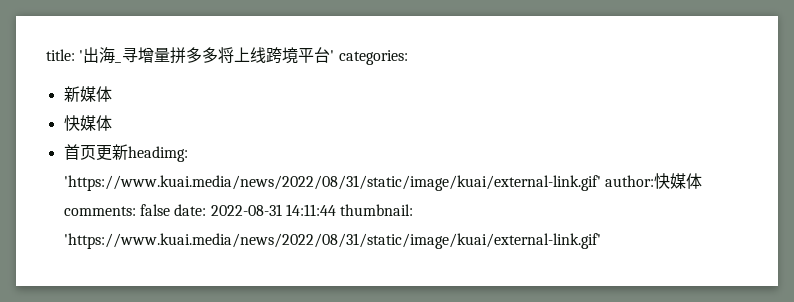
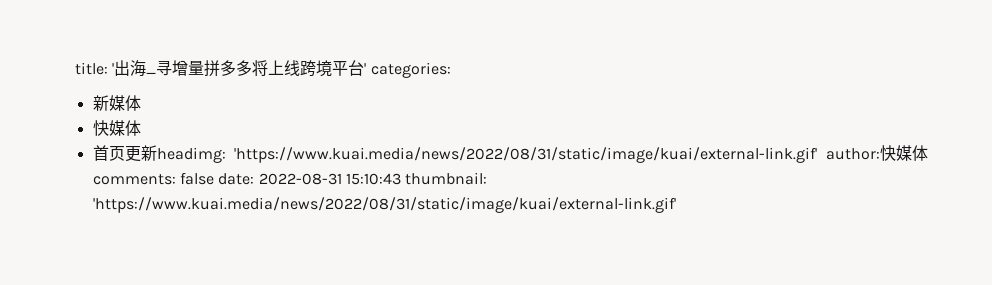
- 首页更新headimg: 'https://www.kuai.media/news/2022/08/31/static/image/kuai/external-link.gif' author:快媒体comments: false date: 2022-08-31 14:11:44 thumbnail: 'https://www.kuai.media/news/2022/08/31/static/image/kuai/external-link.gif'
+ 首页更新headimg: 'https://www.kuai.media/news/2022/08/31/static/image/kuai/external-link.gif' author:快媒体comments: false date: 2022-08-31 15:10:43 thumbnail: 'https://www.kuai.media/news/2022/08/31/static/image/kuai/external-link.gif'

